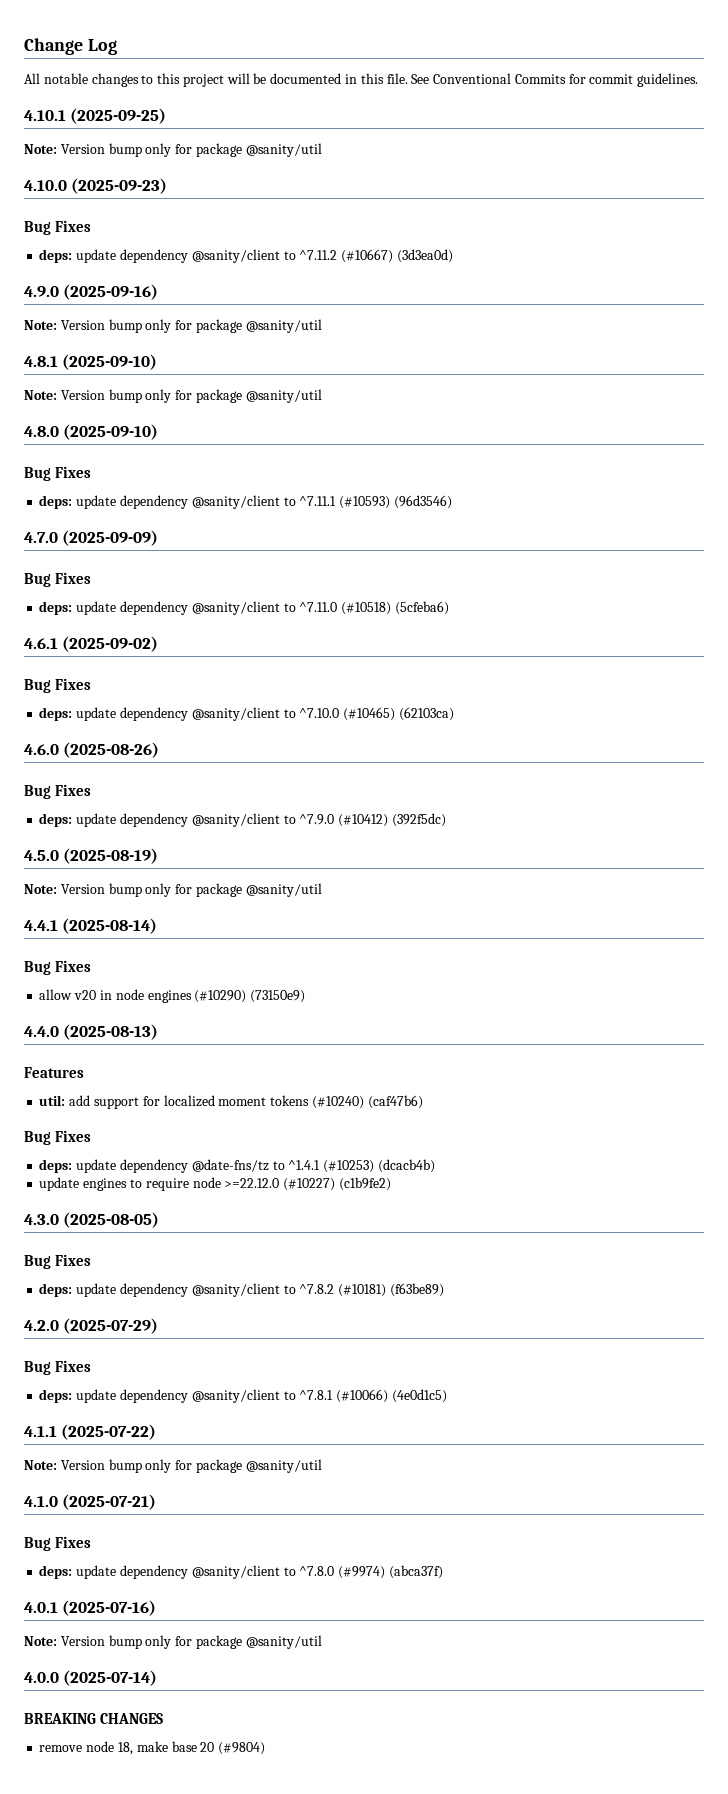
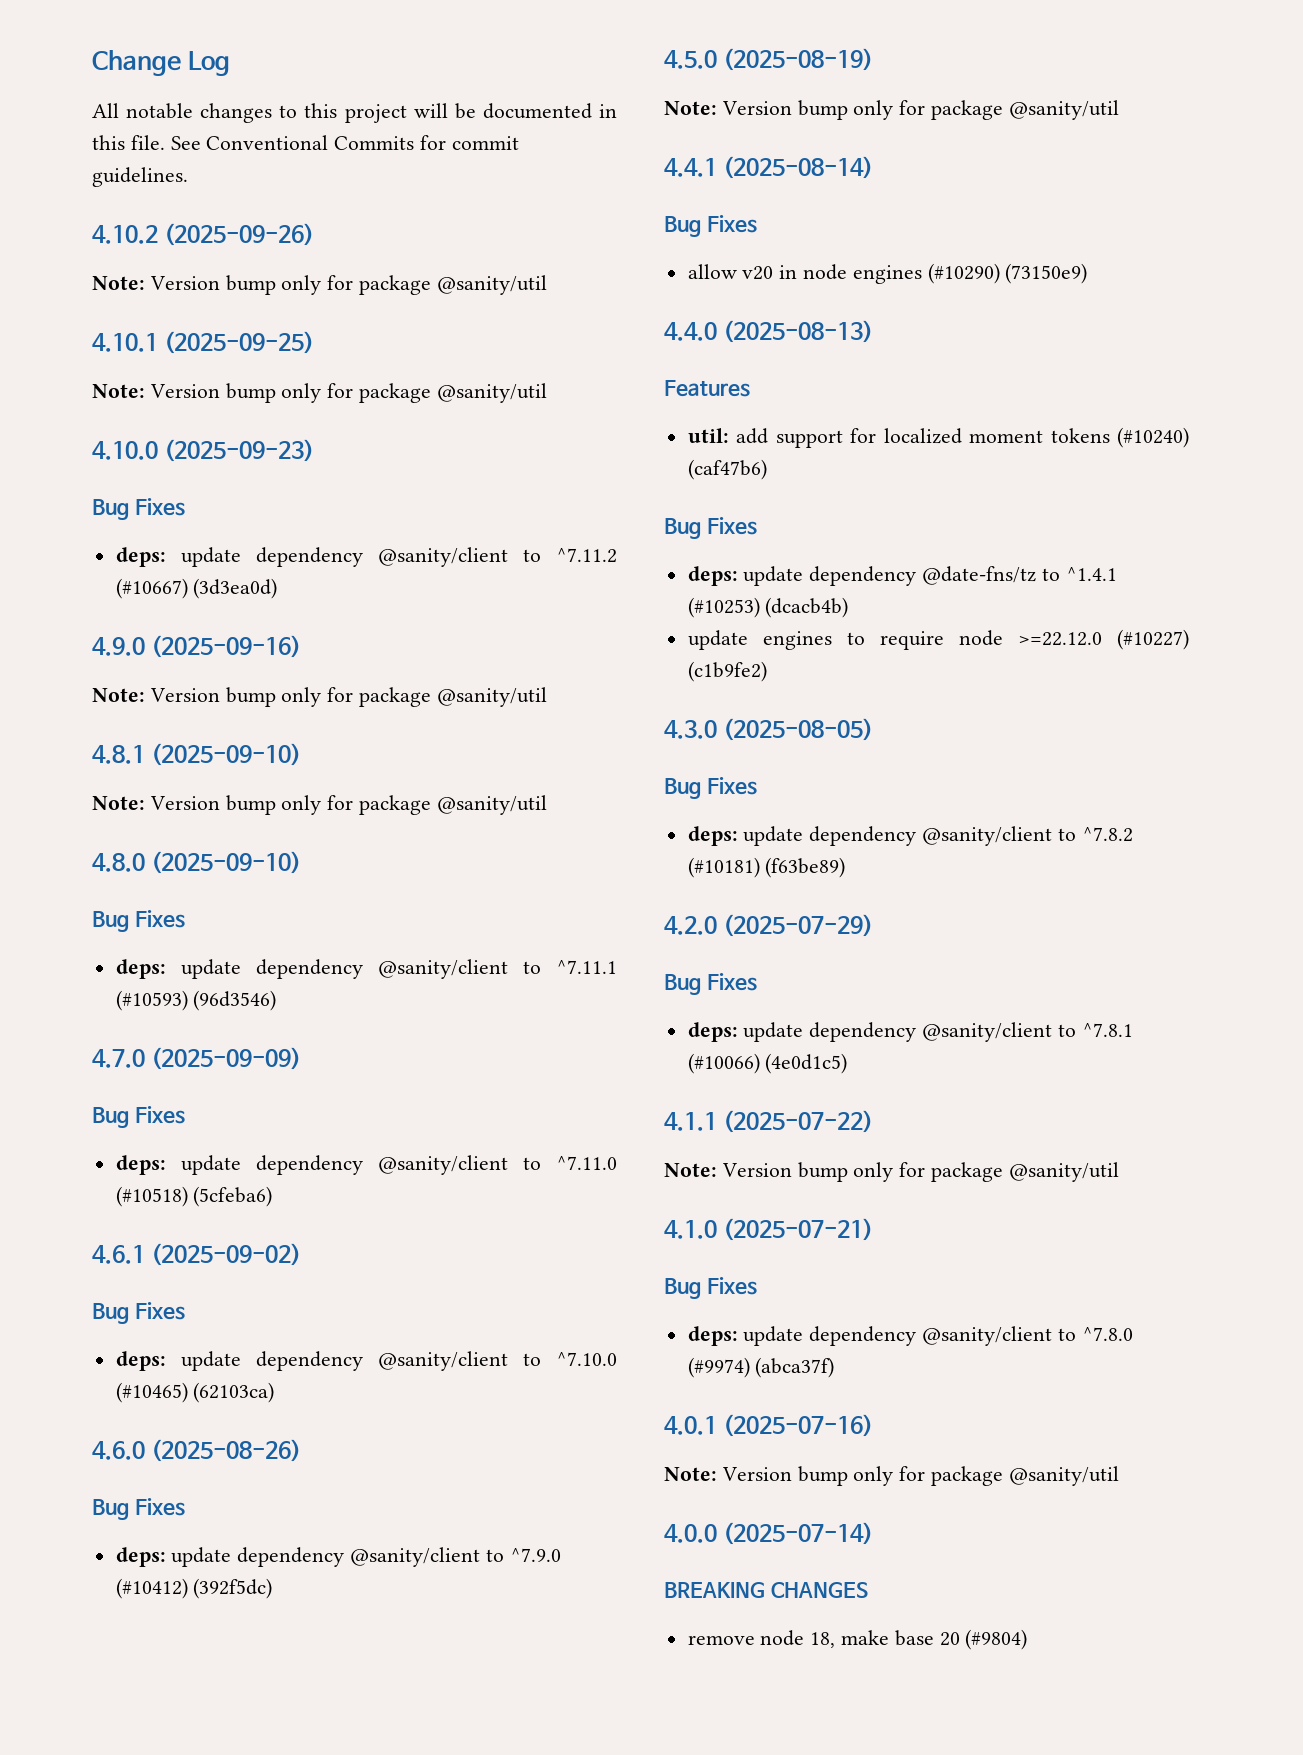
+ 4.10.2 (2025-09-26)
+ Note: Version bump only for package @sanity/util

